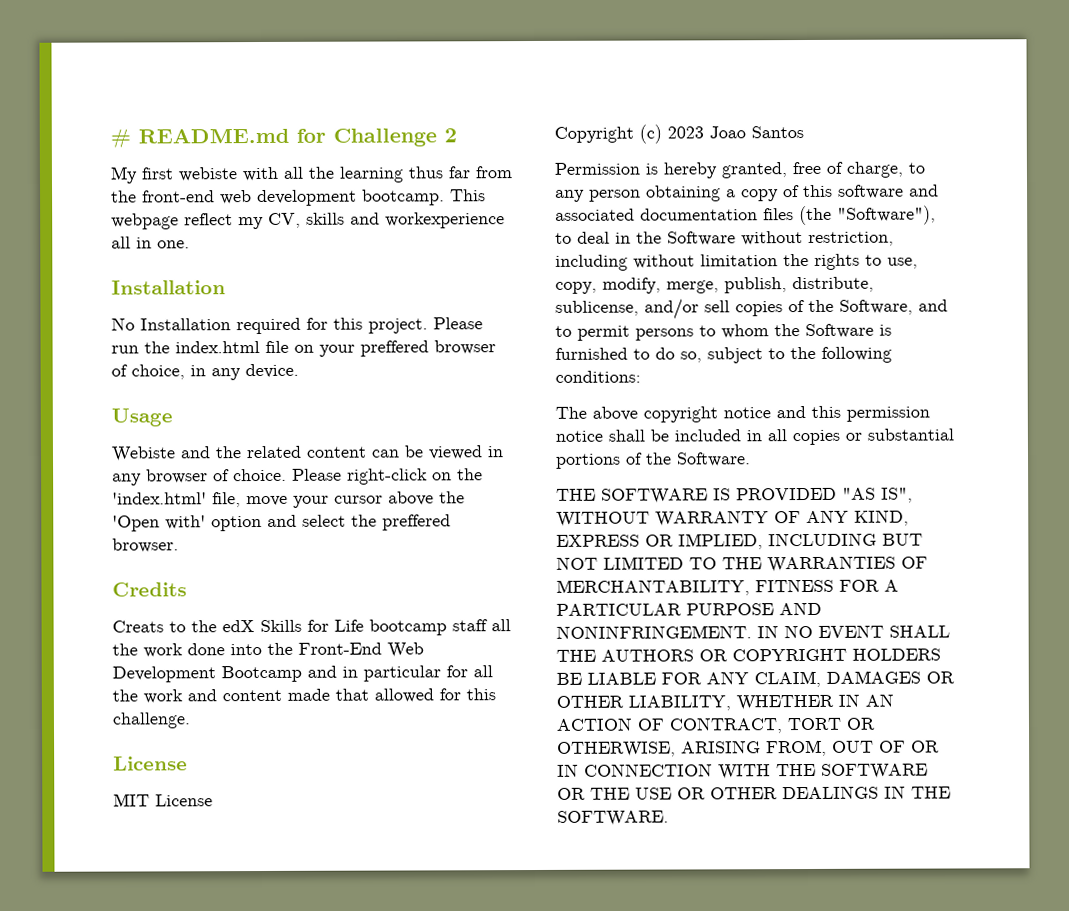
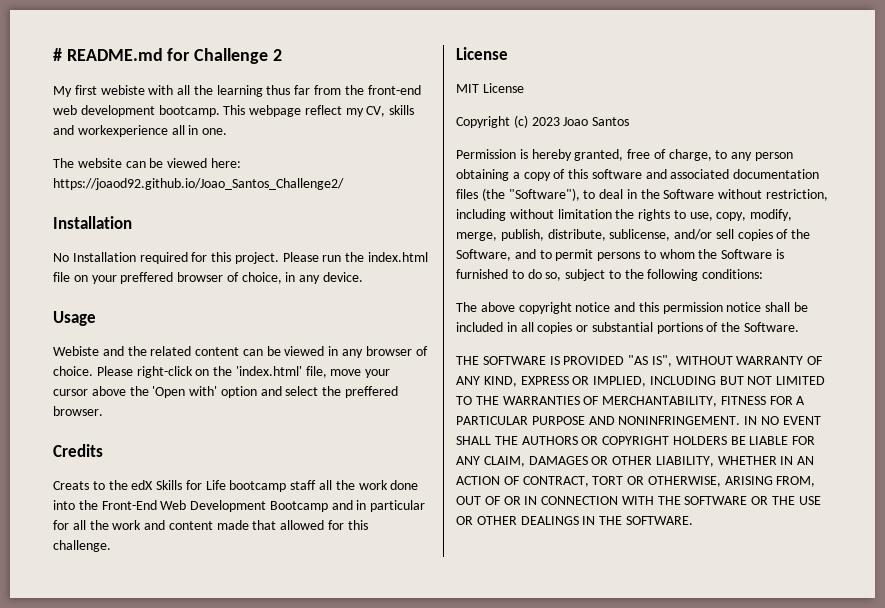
+ The website can be viewed here: https://joaod92.github.io/Joao_Santos_Challenge2/

